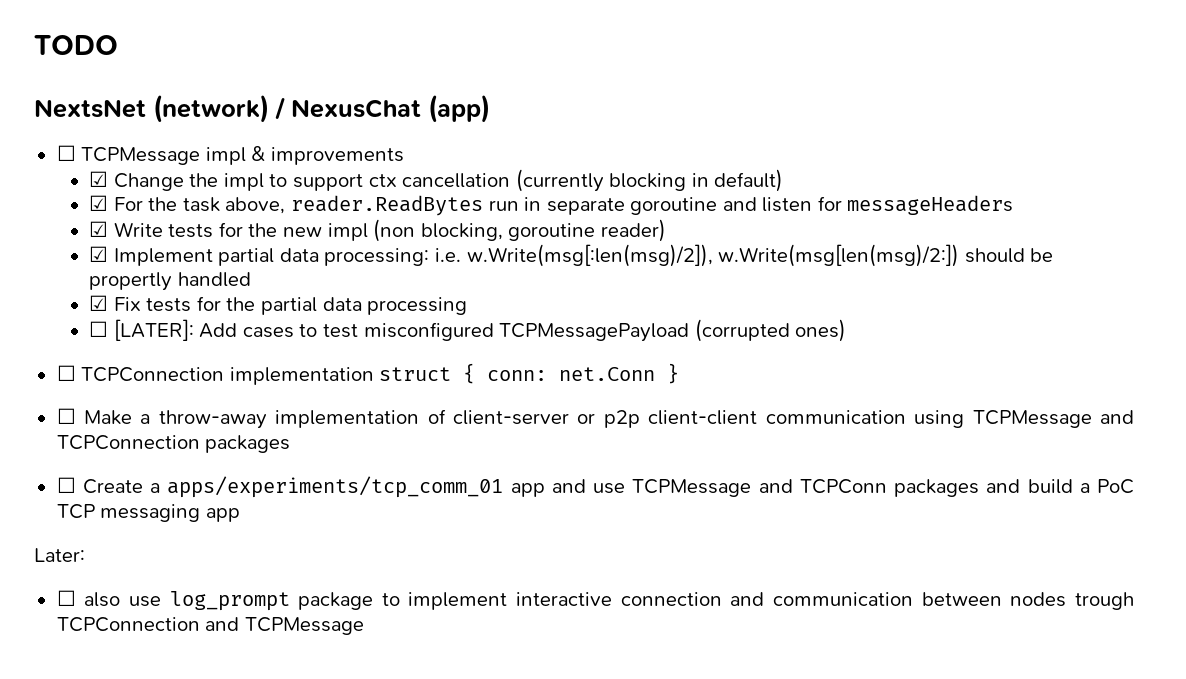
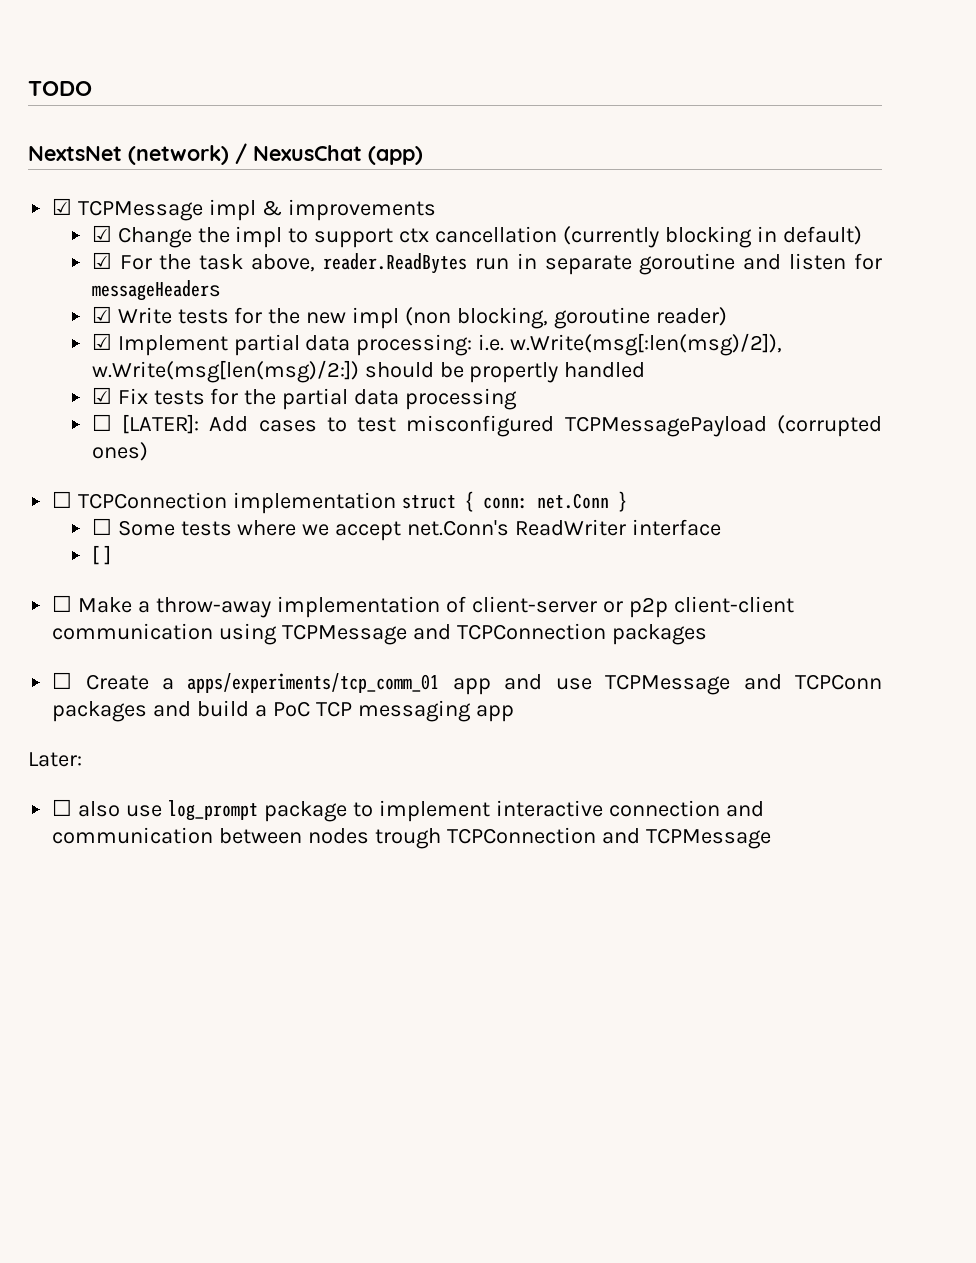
- ☐ TCPMessage impl & improvements
+ ☑ TCPMessage impl & improvements
+ ☐ Some tests where we accept net.Conn's ReadWriter interface
+ [ ]

